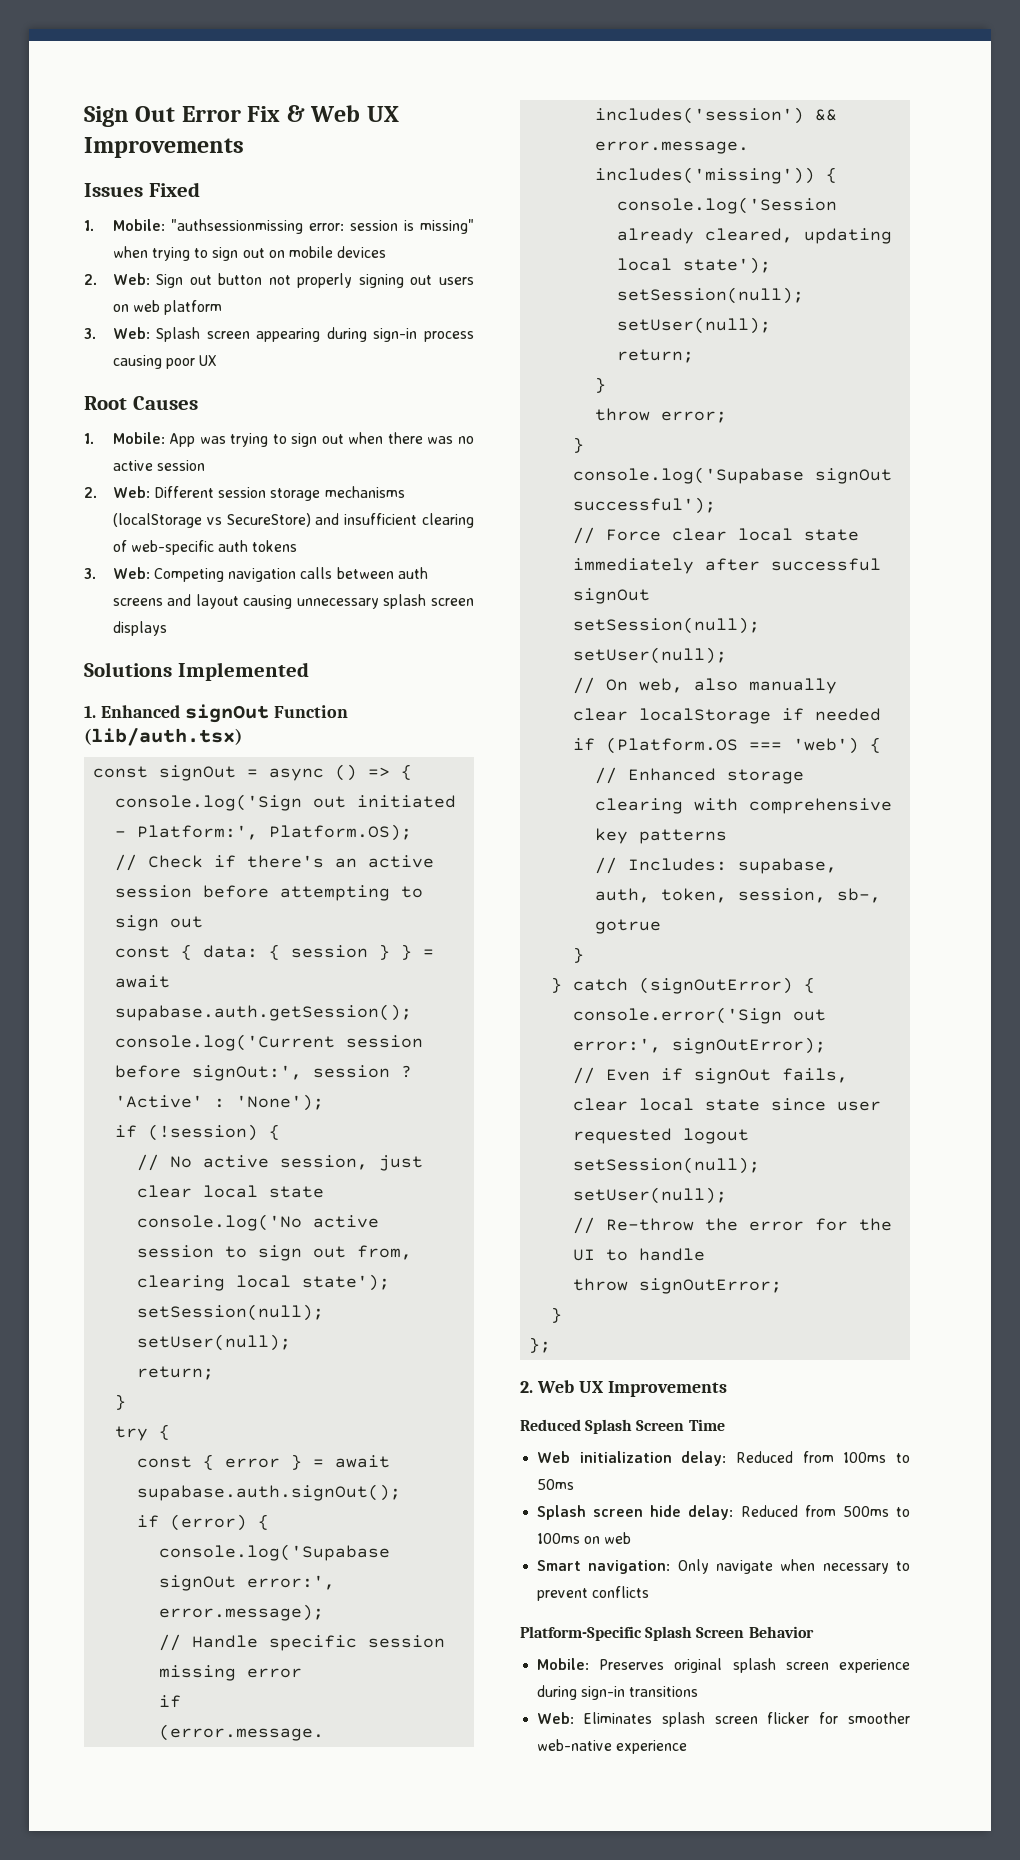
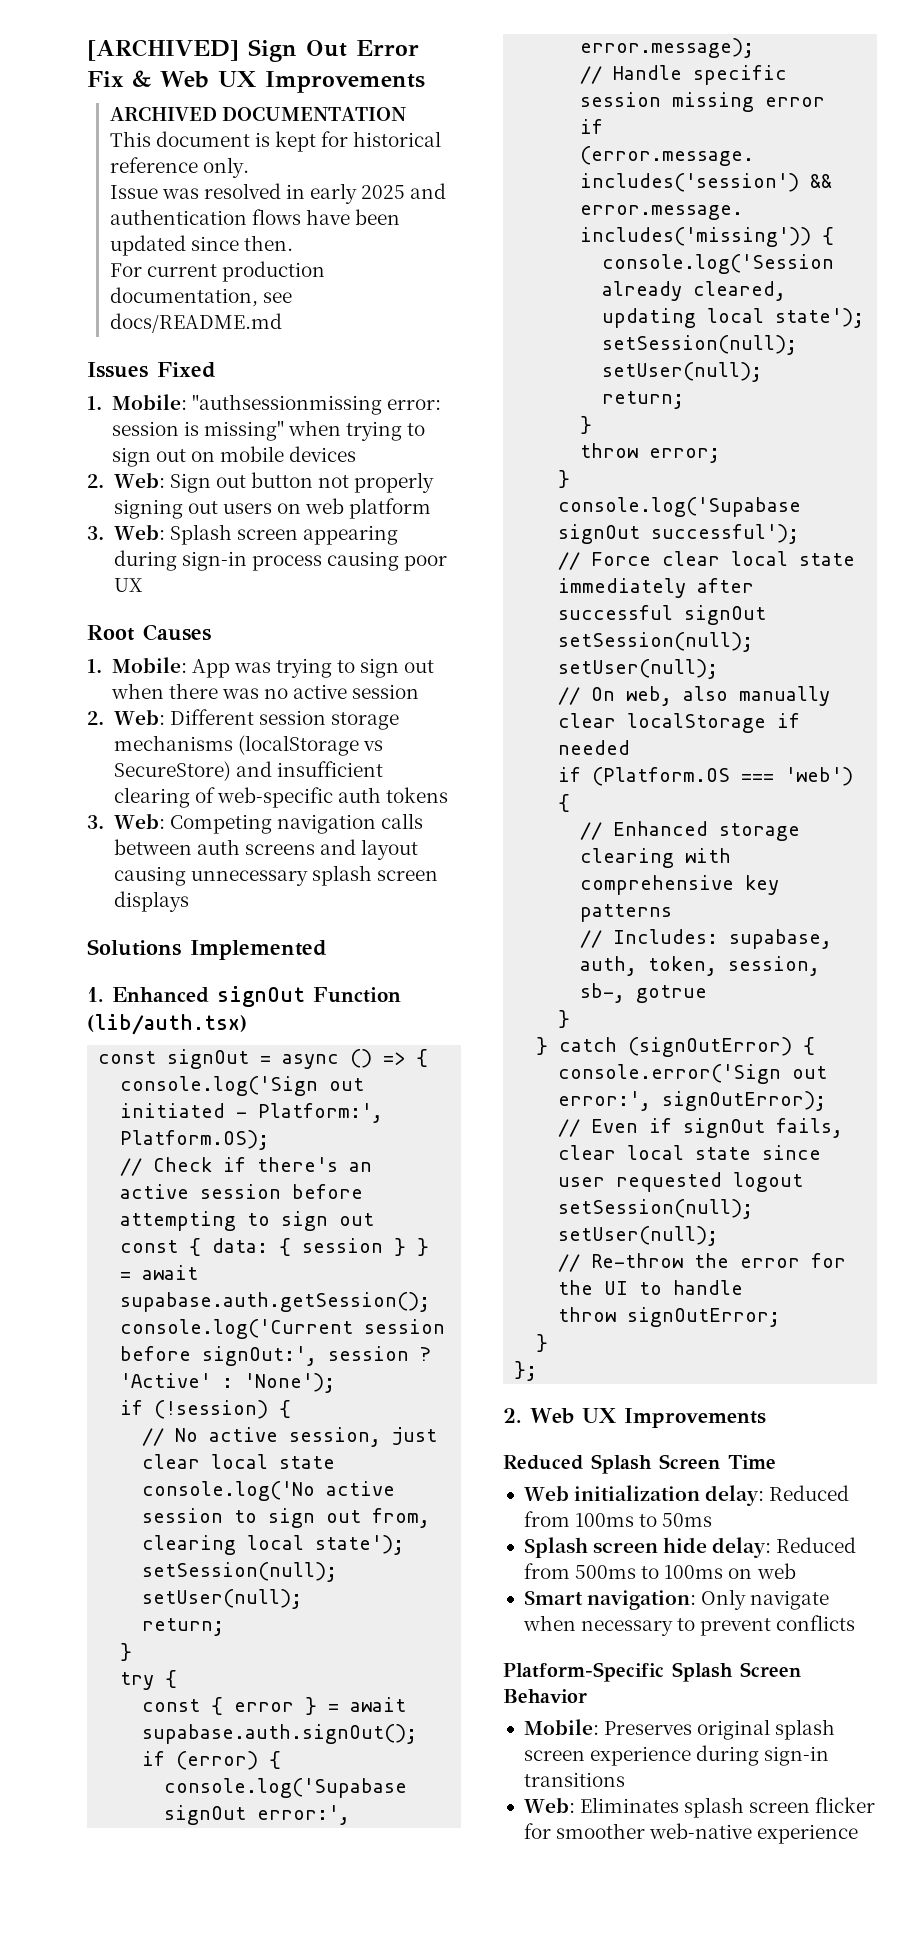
- Sign Out Error Fix & Web UX Improvements
+ [ARCHIVED] Sign Out Error Fix & Web UX Improvements
+ ARCHIVED DOCUMENTATION
+ This document is kept for historical reference only.
+ Issue was resolved in early 2025 and authentication flows have been updated since then.
+ For current production documentation, see docs/README.md

